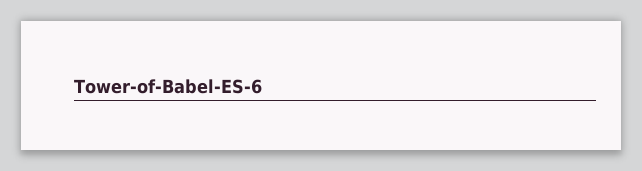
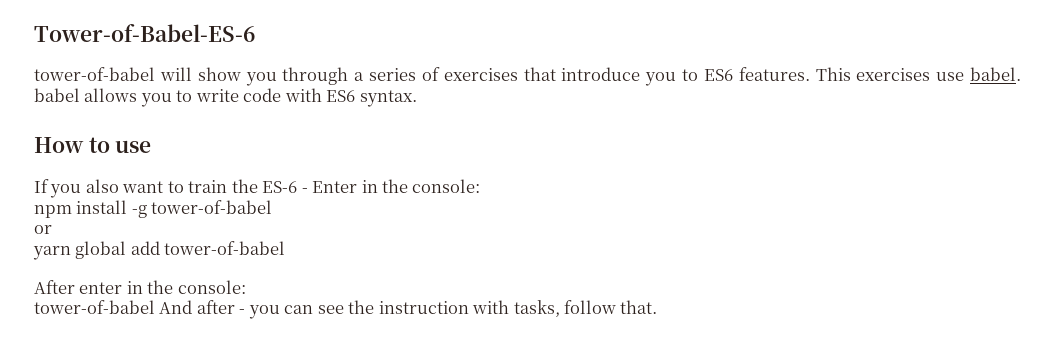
+ tower-of-babel will show you through a series of exercises that introduce you to ES6 features. This exercises use babel. babel allows you to write code with ES6 syntax.
+ How to use
+ If you also want to train the ES-6 - Enter in the console:
+ npm install -g tower-of-babel
+ or
+ yarn global add tower-of-babel
+ After enter in the console:
+ tower-of-babel And after - you can see the instruction with tasks, follow that.

